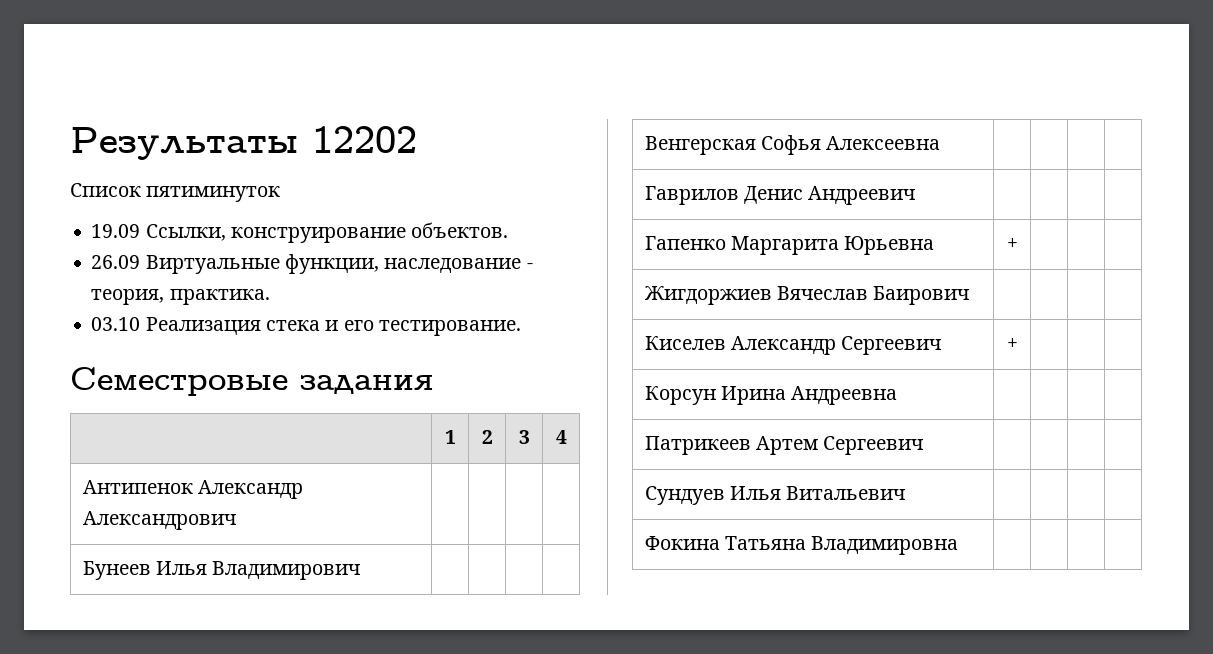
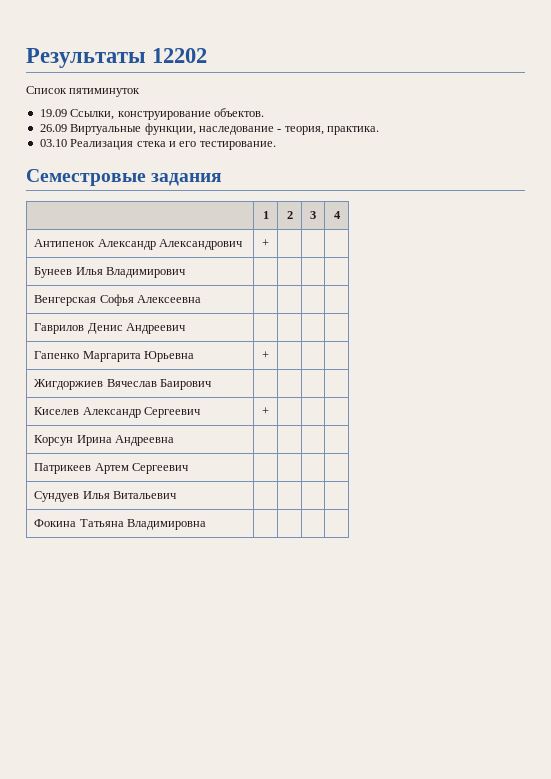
- Антипенок Александр Александрович | | | |
+ Антипенок Александр Александрович | + | | |

